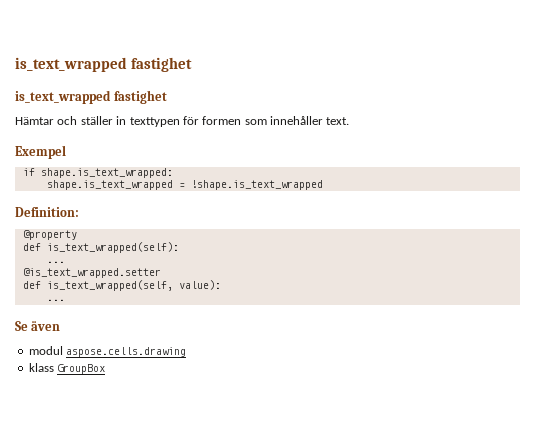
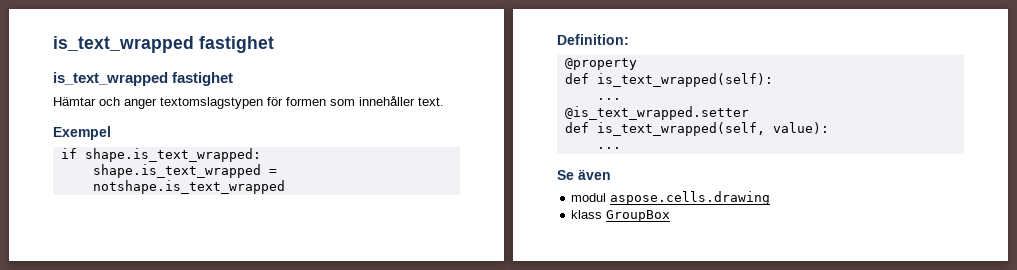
- Hämtar och ställer in texttypen för formen som innehåller text.
+ Hämtar och anger textomslagstypen för formen som innehåller text.
- shape.is_text_wrapped = !shape.is_text_wrapped
+ shape.is_text_wrapped = notshape.is_text_wrapped

